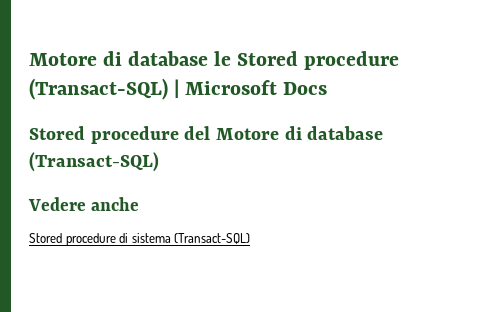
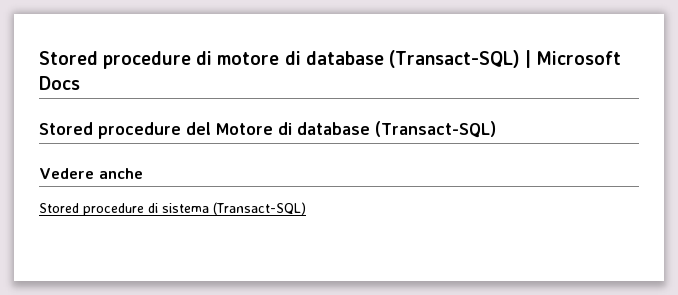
- Motore di database le Stored procedure (Transact-SQL) | Microsoft Docs
+ Stored procedure di motore di database (Transact-SQL) | Microsoft Docs

